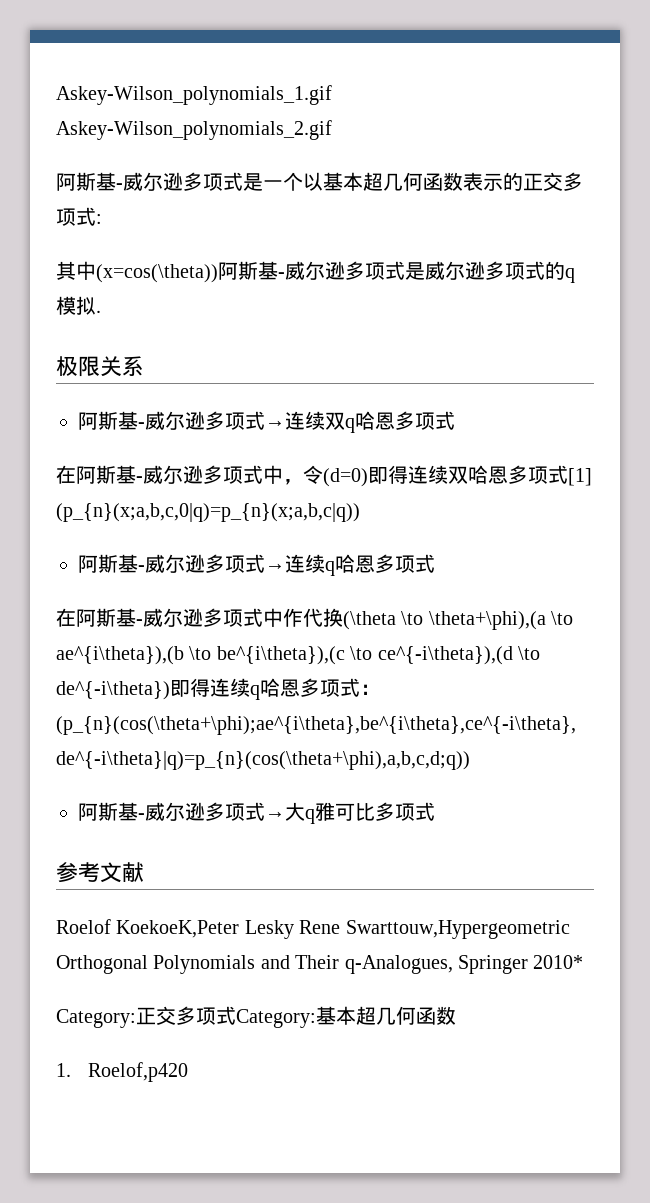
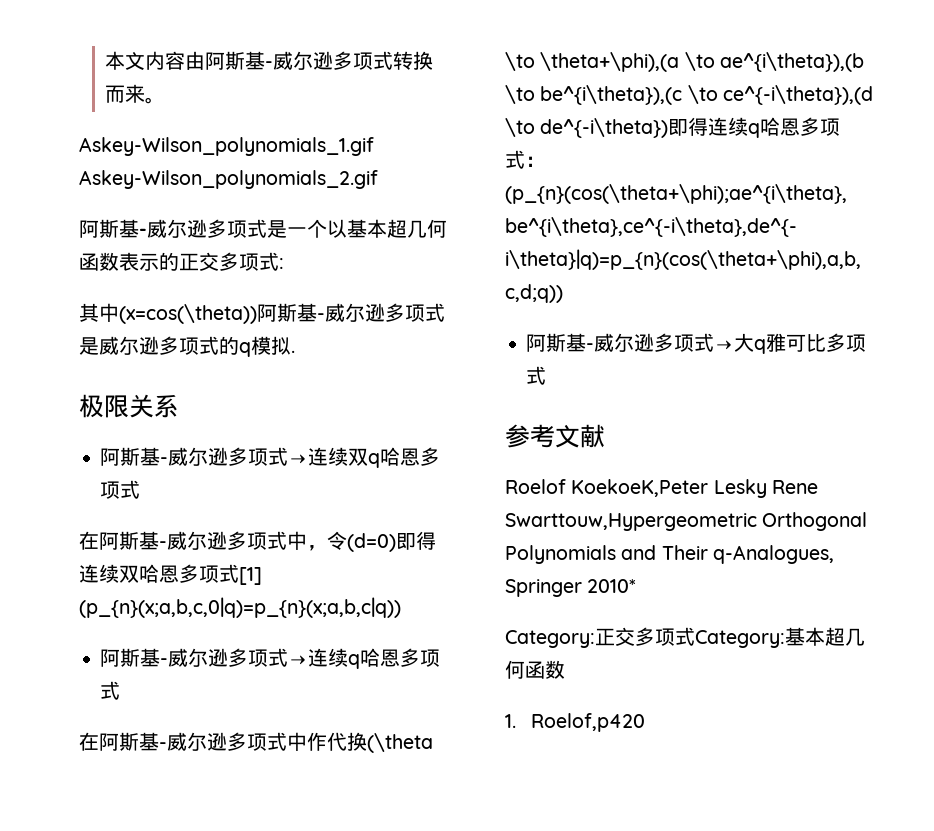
+ 本文内容由阿斯基-威尔逊多项式转换而来。

